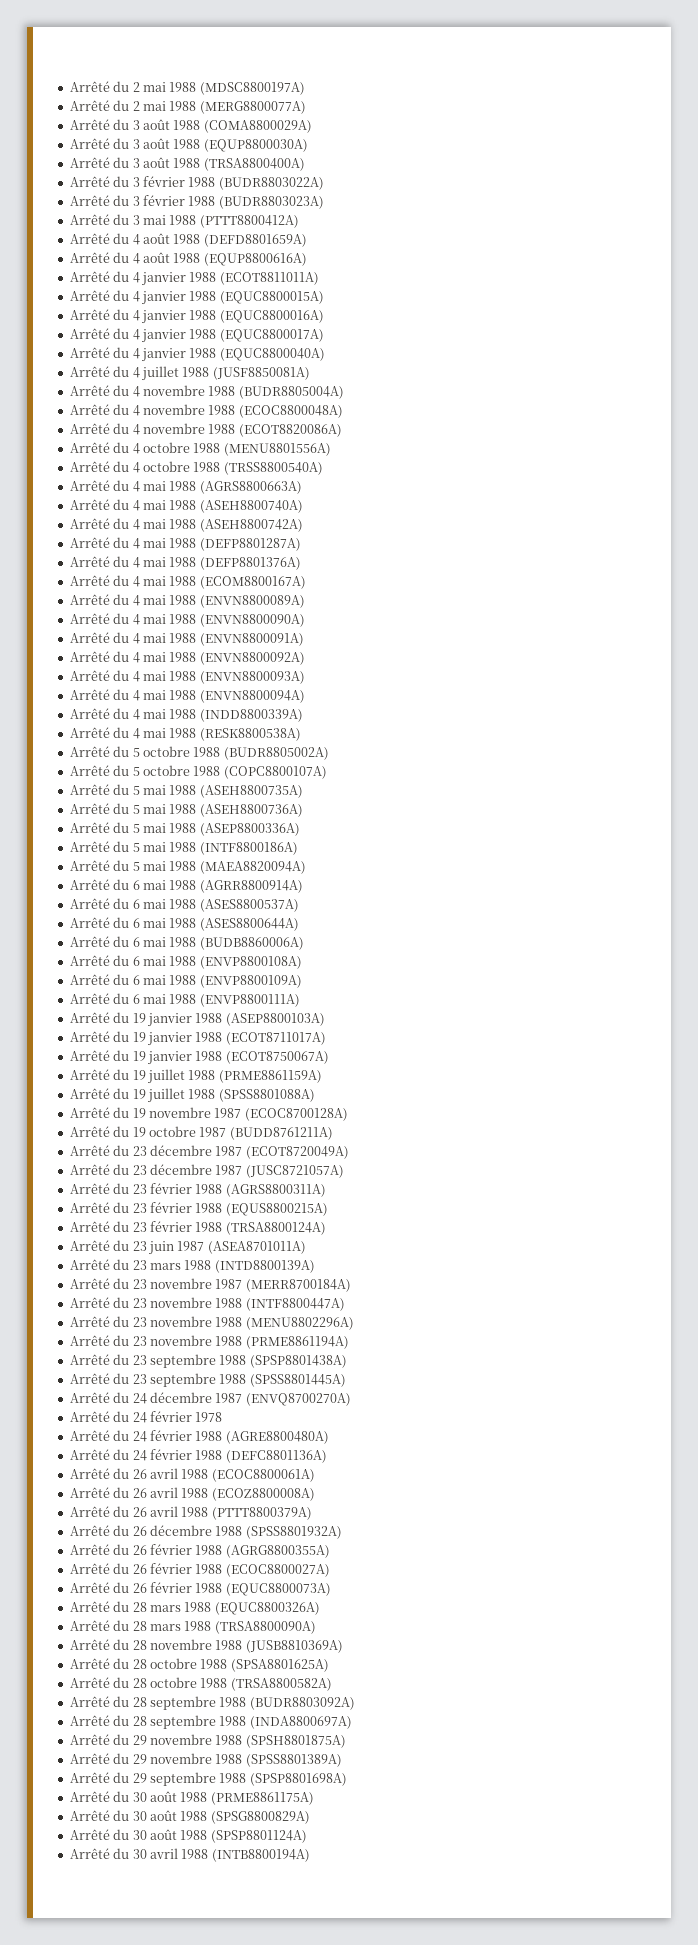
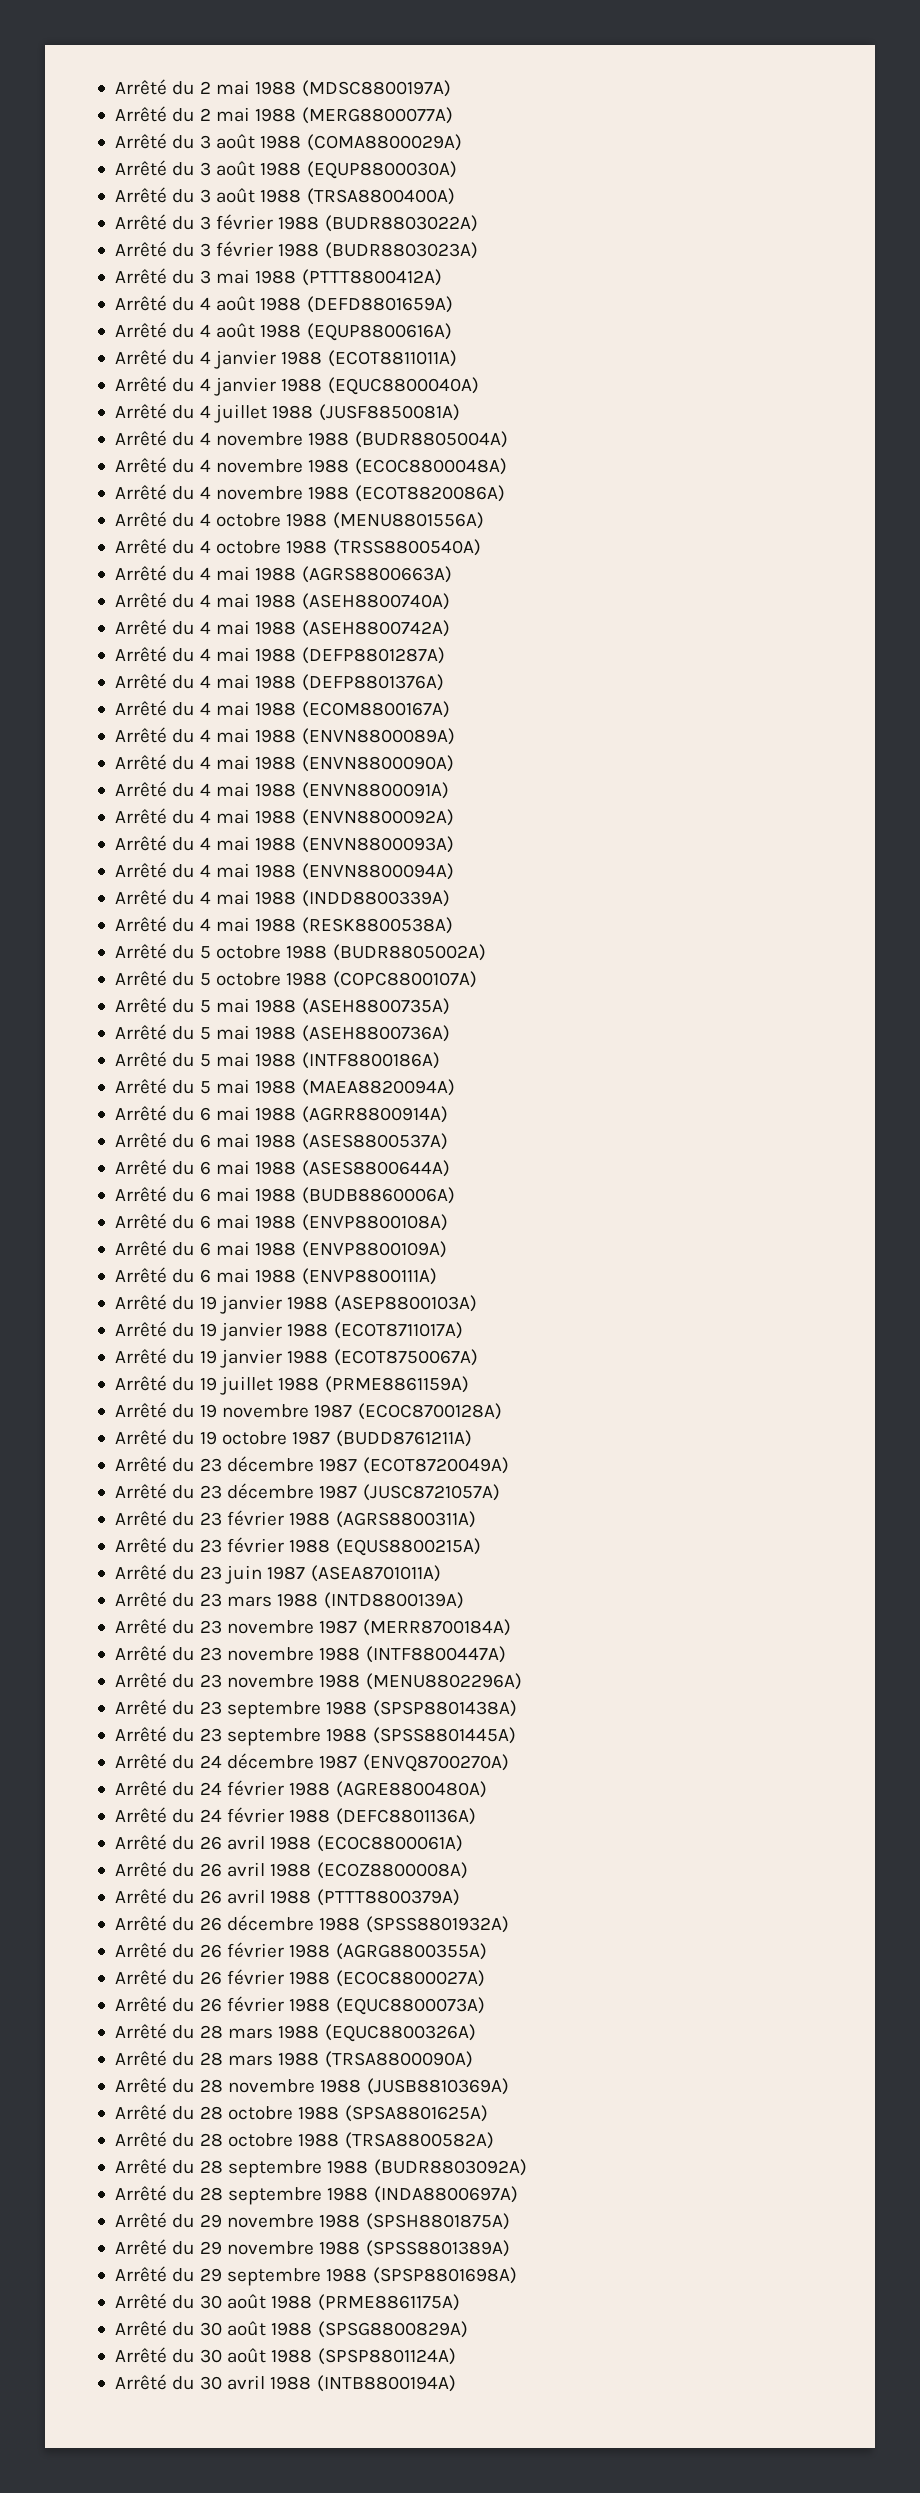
- Arrêté du 4 janvier 1988 (EQUC8800015A)
- Arrêté du 4 janvier 1988 (EQUC8800016A)
- Arrêté du 4 janvier 1988 (EQUC8800017A)
- Arrêté du 5 mai 1988 (ASEP8800336A)
- Arrêté du 19 juillet 1988 (SPSS8801088A)
- Arrêté du 23 février 1988 (TRSA8800124A)
- Arrêté du 23 novembre 1988 (PRME8861194A)
- Arrêté du 24 février 1978

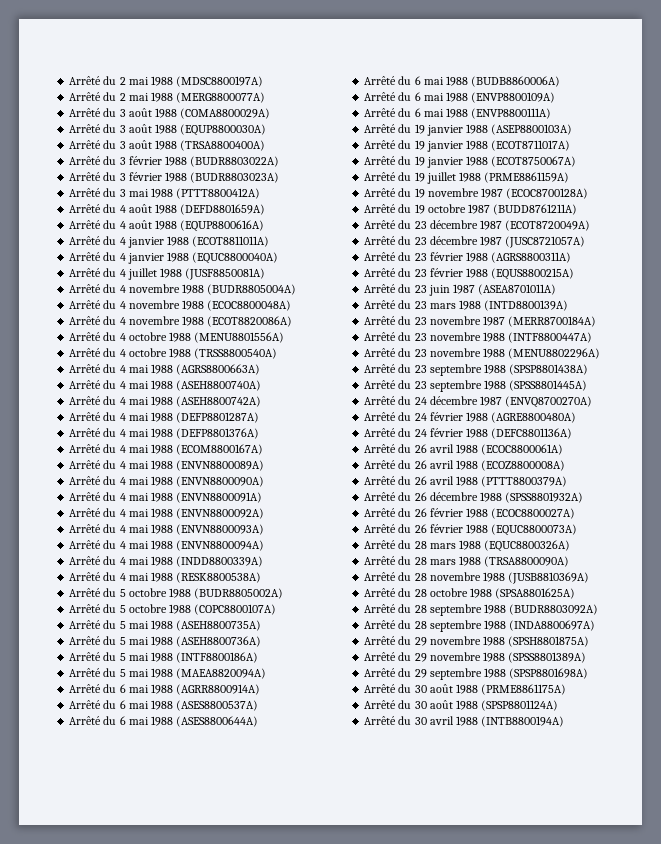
- Arrêté du 6 mai 1988 (ENVP8800108A)
- Arrêté du 26 février 1988 (AGRG8800355A)
- Arrêté du 28 octobre 1988 (TRSA8800582A)
- Arrêté du 30 août 1988 (SPSG8800829A)

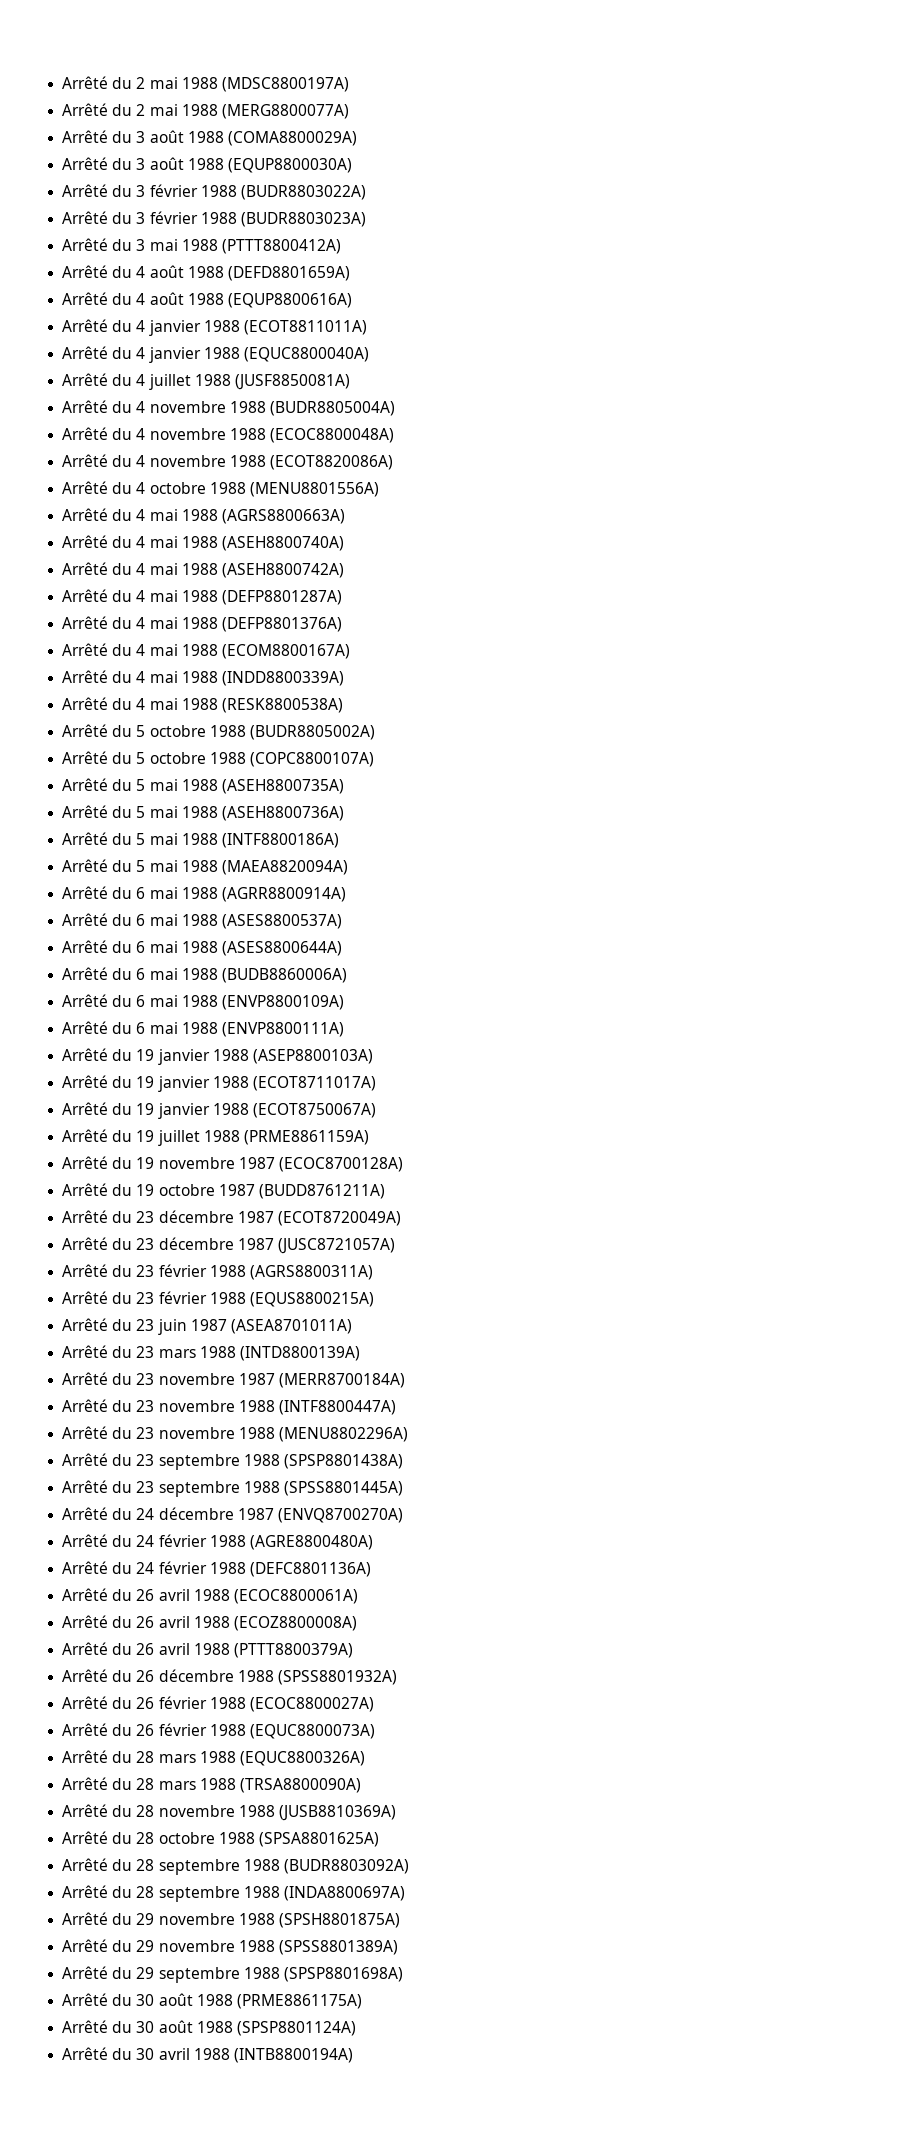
- Arrêté du 3 août 1988 (TRSA8800400A)
- Arrêté du 4 octobre 1988 (TRSS8800540A)
- Arrêté du 4 mai 1988 (ENVN8800089A)
- Arrêté du 4 mai 1988 (ENVN8800090A)
- Arrêté du 4 mai 1988 (ENVN8800091A)
- Arrêté du 4 mai 1988 (ENVN8800092A)
- Arrêté du 4 mai 1988 (ENVN8800093A)
- Arrêté du 4 mai 1988 (ENVN8800094A)

